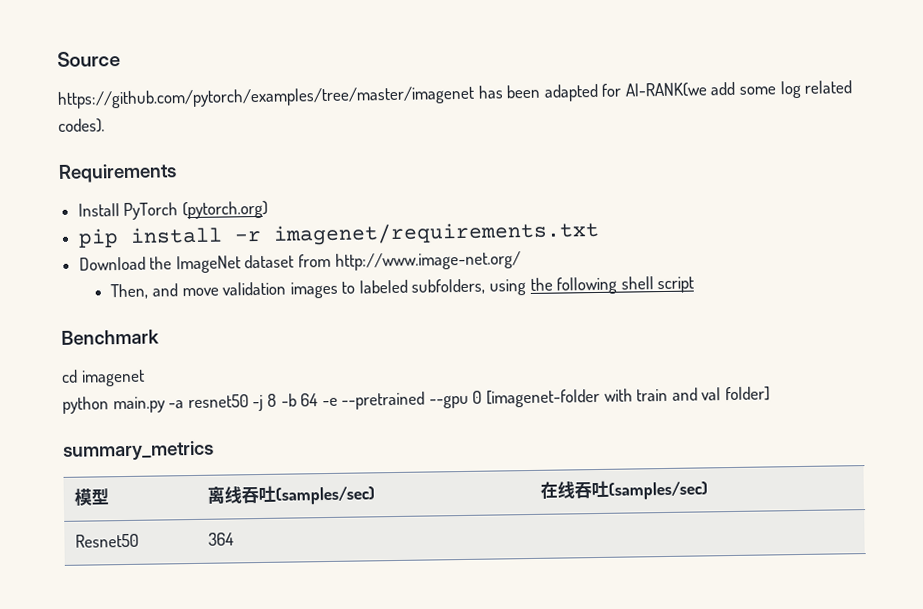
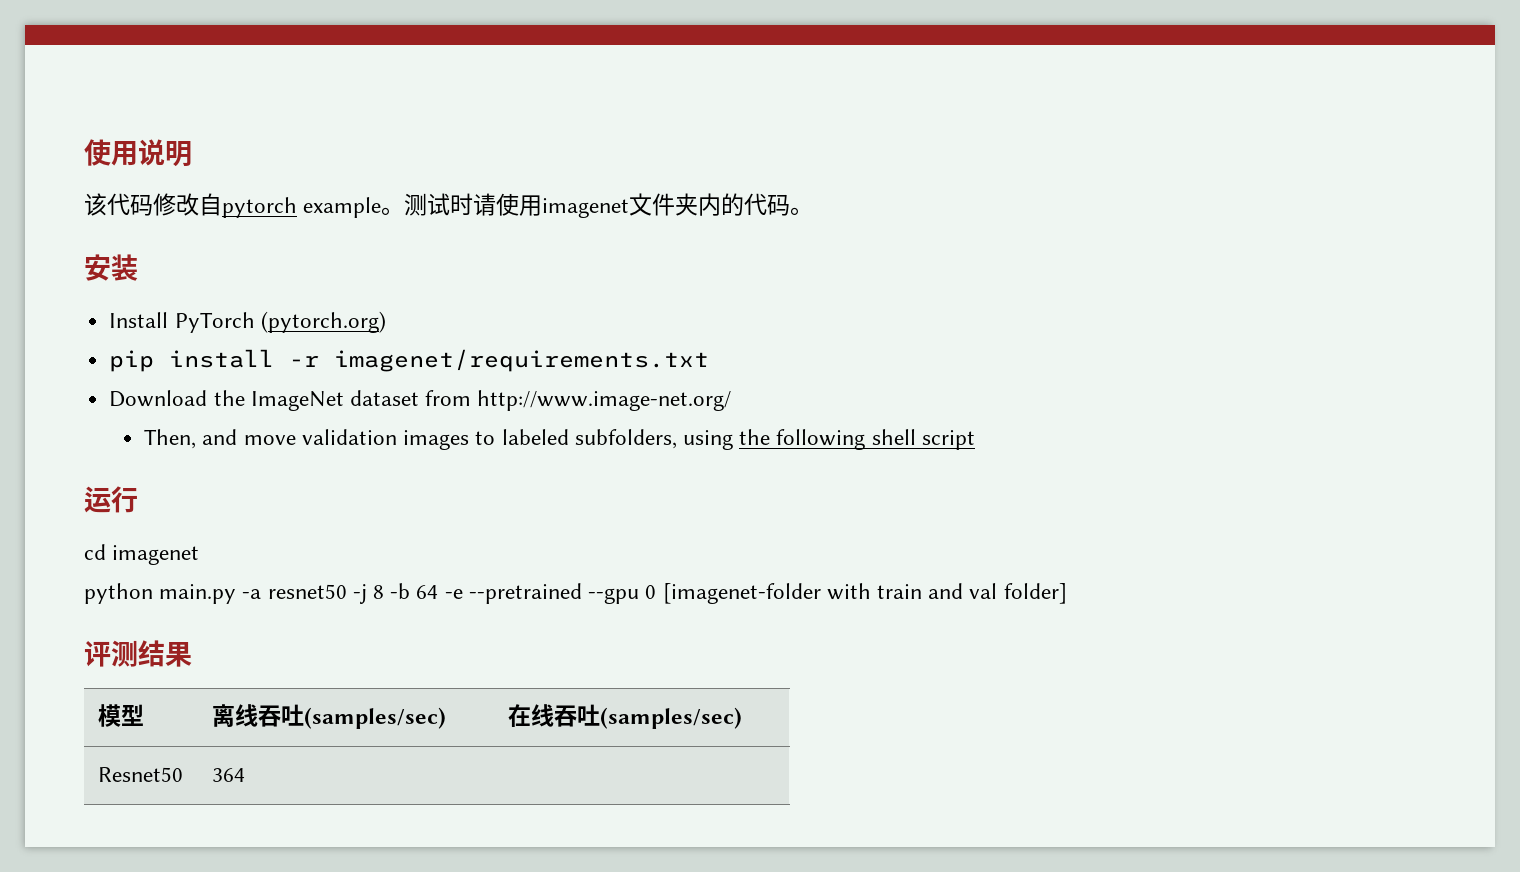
- Source
- https://github.com/pytorch/examples/tree/master/imagenet has been adapted for AI-RANK(we add some log related codes).
- Requirements
+ 使用说明
+ 该代码修改自pytorch example。测试时请使用imagenet文件夹内的代码。
+ 安装
- Benchmark
+ 运行
- summary_metrics
+ 评测结果

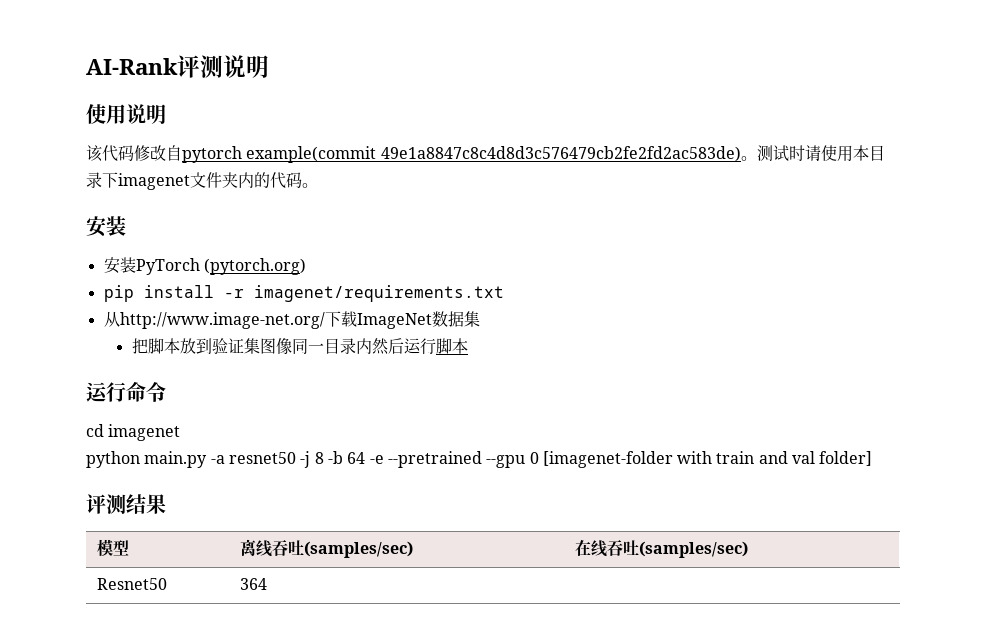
+ AI-Rank评测说明
- 该代码修改自pytorch example。
+ 该代码修改自pytorch example(commit 49e1a8847c8c4d8d3c576479cb2fe2fd2ac583de)。
- 测试时请使用imagenet文件夹内的代码。
+ 测试时请使用本目录下imagenet文件夹内的代码。
- Install PyTorch (pytorch.org)
+ 安装PyTorch (pytorch.org)
- Download the ImageNet dataset from http://www.image-net.org/
- Then, and move validation images to labeled subfolders, using the following shell script
- 运行
+ 从http://www.image-net.org/下载ImageNet数据集
+ 把脚本放到验证集图像同一目录内然后运行脚本
+ 运行命令

